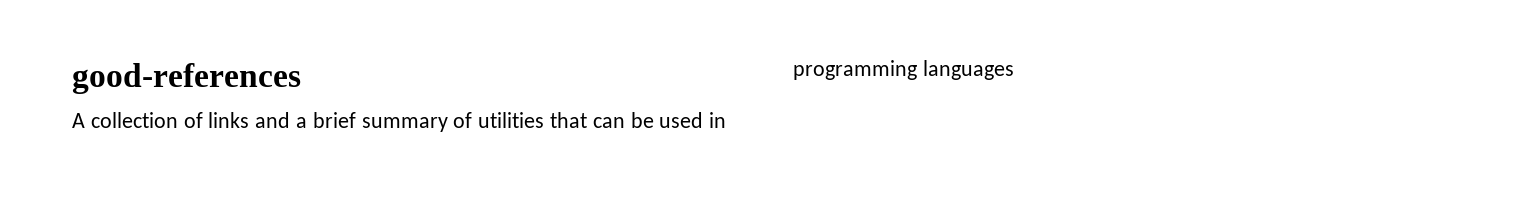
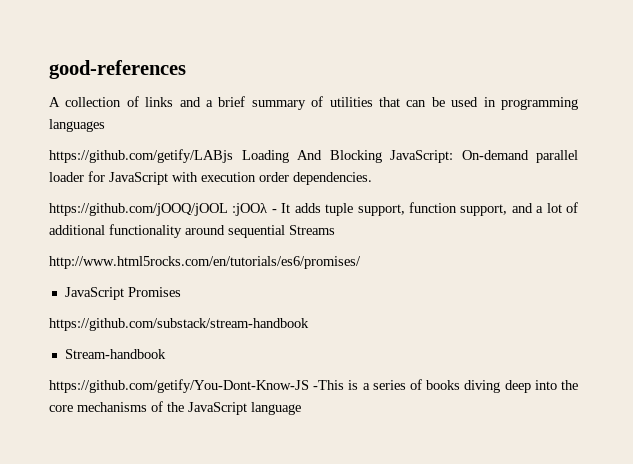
+ https://github.com/getify/LABjs Loading And Blocking JavaScript: On-demand parallel loader for JavaScript with execution order dependencies.
+ https://github.com/jOOQ/jOOL :jOOλ - It adds tuple support, function support, and a lot of additional functionality around sequential Streams
+ http://www.html5rocks.com/en/tutorials/es6/promises/
+ JavaScript Promises
+ https://github.com/substack/stream-handbook
+ Stream-handbook
+ https://github.com/getify/You-Dont-Know-JS -This is a series of books diving deep into the core mechanisms of the JavaScript language

